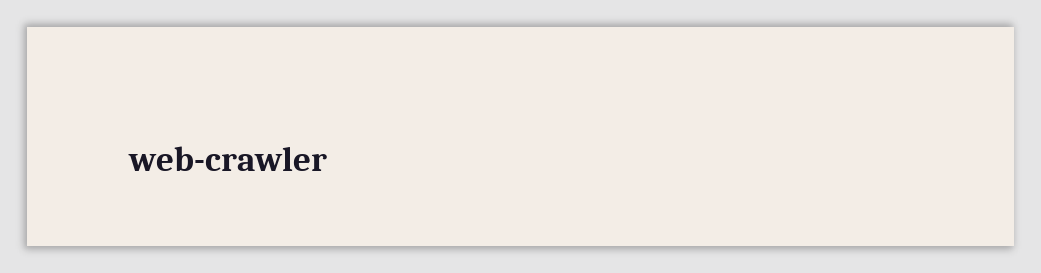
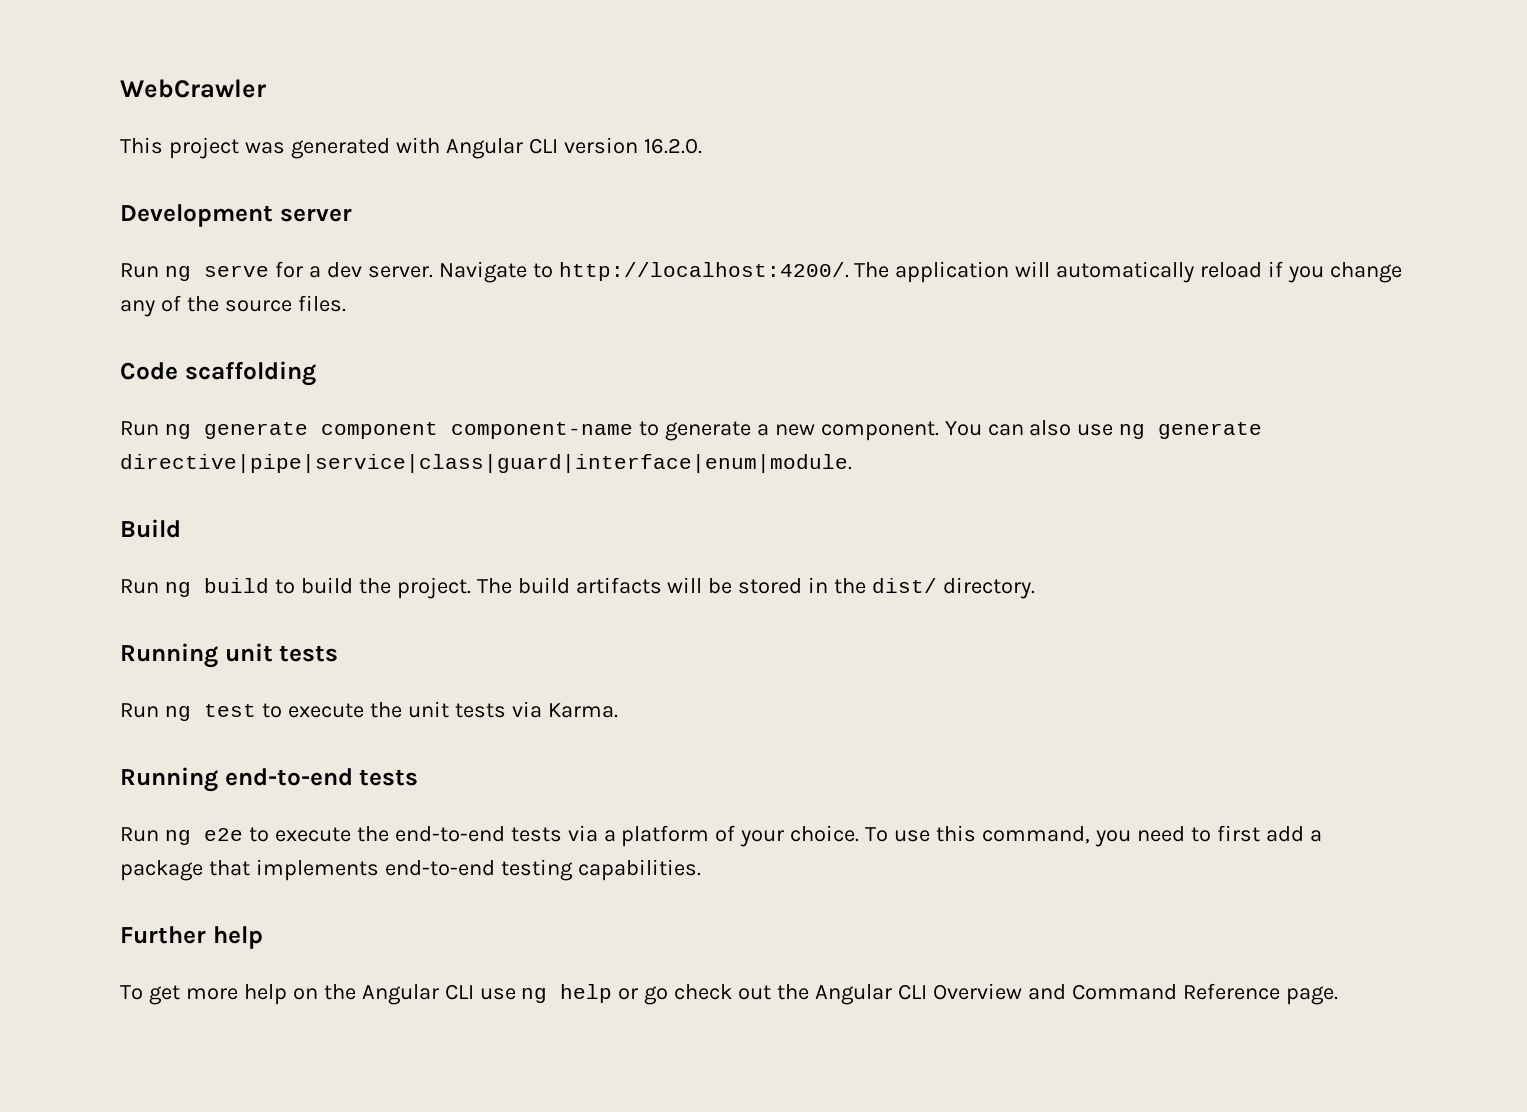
- web-crawler
+ WebCrawler
+ This project was generated with Angular CLI version 16.2.0.
+ Development server
+ Run ng serve for a dev server. Navigate to http://localhost:4200/. The application will automatically reload if you change any of the source files.
+ Code scaffolding
+ Run ng generate component component-name to generate a new component. You can also use ng generate directive|pipe|service|class|guard|interface|enum|module.
+ Build
+ Run ng build to build the project. The build artifacts will be stored in the dist/ directory.
+ Running unit tests
+ Run ng test to execute the unit tests via Karma.
+ Running end-to-end tests
+ Run ng e2e to execute the end-to-end tests via a platform of your choice. To use this command, you need to first add a package that implements end-to-end testing capabilities.
+ Further help
+ To get more help on the Angular CLI use ng help or go check out the Angular CLI Overview and Command Reference page.

